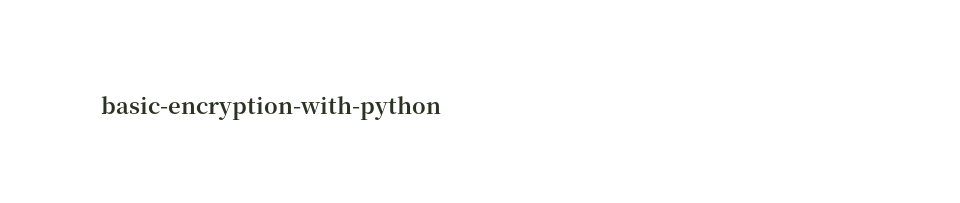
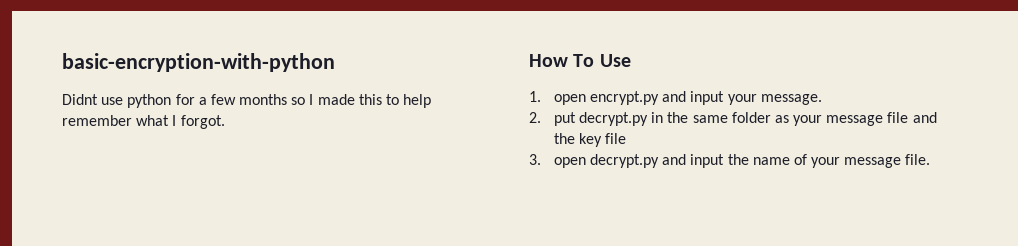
+ Didnt use python for a few months so I made this to help remember what I forgot.
+ How To Use
+ 1. open encrypt.py and input your message.
+ 2. put decrypt.py in the same folder as your message file and the key file
+ 3. open decrypt.py and input the name of your message file.

